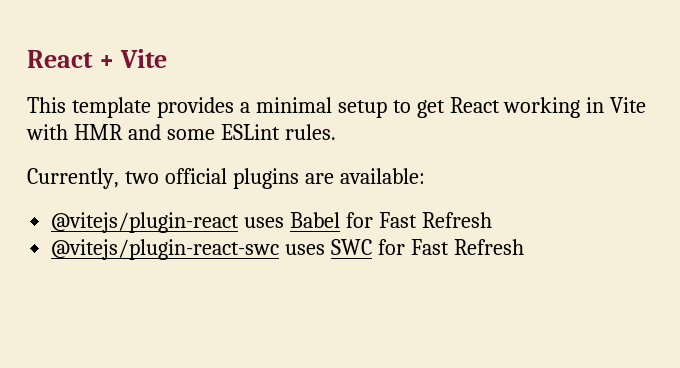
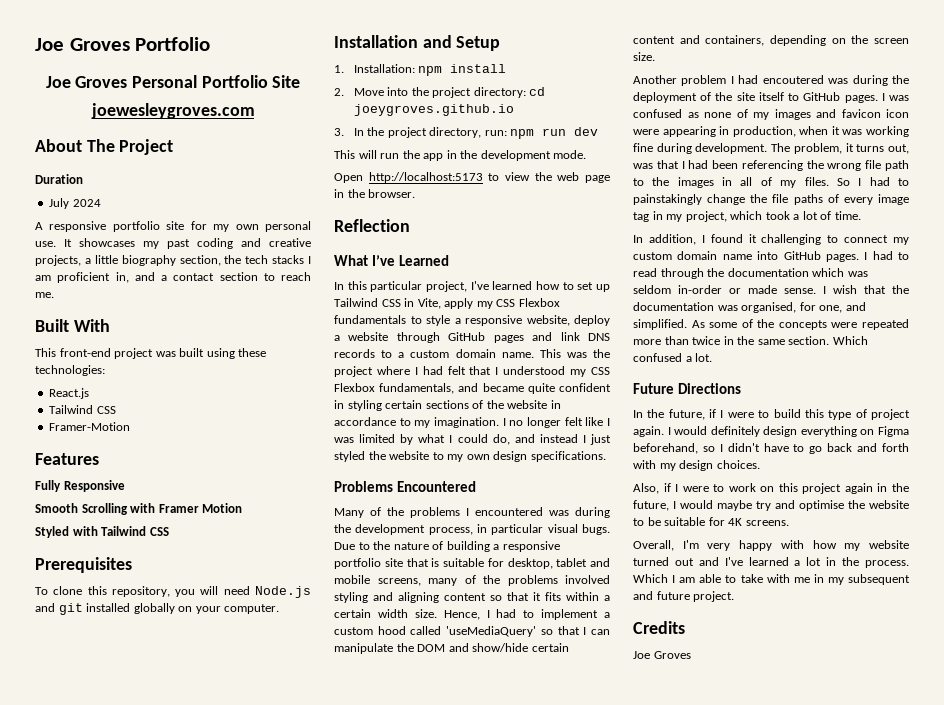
- React + Vite
- This template provides a minimal setup to get React working in Vite with HMR and some ESLint rules.
- Currently, two official plugins are available:
- @vitejs/plugin-react uses Babel for Fast Refresh
- @vitejs/plugin-react-swc uses SWC for Fast Refresh
+ Joe Groves Portfolio
+ Joe Groves Personal Portfolio Site
+ joewesleygroves.com
+ About The Project
+ Duration
+ July 2024
+ A responsive portfolio site for my own personal use. It showcases my past coding and creative projects, a little biography section, the tech stacks I am proficient in, and a contact section to reach me.
+ Built With
+ This front-end project was built using these technologies:
+ React.js
+ Tailwind CSS
+ Framer-Motion
+ Features
+ Fully Responsive
+ Smooth Scrolling with Framer Motion
+ Styled with Tailwind CSS
+ Prerequisites
+ To clone this repository, you will need Node.js and git installed globally on your computer.
+ Installation and Setup
+ 1. Installation: npm install
+ 2. Move into the project directory: cd joeygroves.github.io
+ 3. In the project directory, run: npm run dev
+ This will run the app in the development mode.
+ Open http://localhost:5173 to view the web page in the browser.
+ Reflection
+ What I’ve Learned
+ In this particular project, I've learned how to set up Tailwind CSS in Vite, apply my CSS Flexbox fundamentals to style a responsive website, deploy a website through GitHub pages and link DNS records to a custom domain name. This was the project where I had felt that I understood my CSS Flexbox fundamentals, and became quite confident in styling certain sections of the website in accordance to my imagination. I no longer felt like I was limited by what I could do, and instead I just styled the website to my own design specifications.
+ Problems Encountered
+ Many of the problems I encountered was during the development process, in particular visual bugs. Due to the nature of building a responsive portfolio site that is suitable for desktop, tablet and mobile screens, many of the problems involved styling and aligning content so that it fits within a certain width size. Hence, I had to implement a custom hood called 'useMediaQuery' so that I can manipulate the DOM and show/hide certain content and containers, depending on the screen size.
+ Another problem I had encoutered was during the deployment of the site itself to GitHub pages. I was confused as none of my images and favicon icon were appearing in production, when it was working fine during development. The problem, it turns out, was that I had been referencing the wrong file path to the images in all of my files. So I had to painstakingly change the file paths of every image tag in my project, which took a lot of time.
+ In addition, I found it challenging to connect my custom domain name into GitHub pages. I had to read through the documentation which was seldom in-order or made sense. I wish that the documentation was organised, for one, and simplified. As some of the concepts were repeated more than twice in the same section. Which confused a lot.
+ Future Directions
+ In the future, if I were to build this type of project again. I would definitely design everything on Figma beforehand, so I didn't have to go back and forth with my design choices.
+ Also, if I were to work on this project again in the future, I would maybe try and optimise the website to be suitable for 4K screens.
+ Overall, I'm very happy with how my website turned out and I've learned a lot in the process. Which I am able to take with me in my subsequent and future project.
+ Credits
+ Joe Groves

